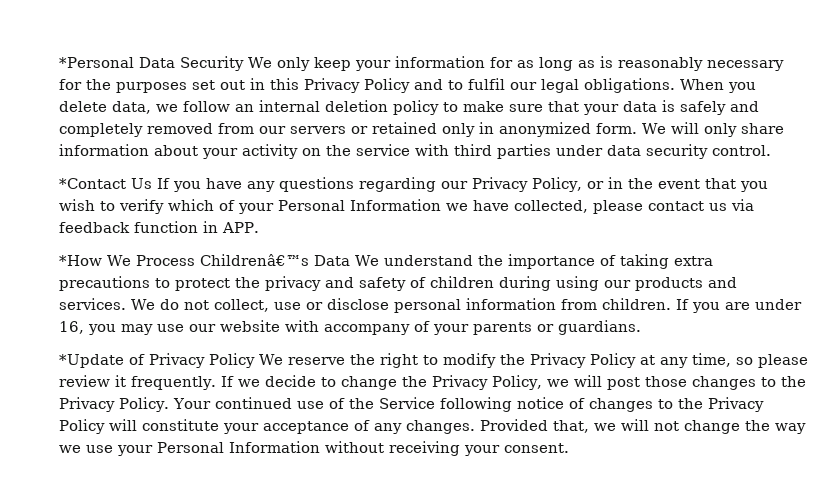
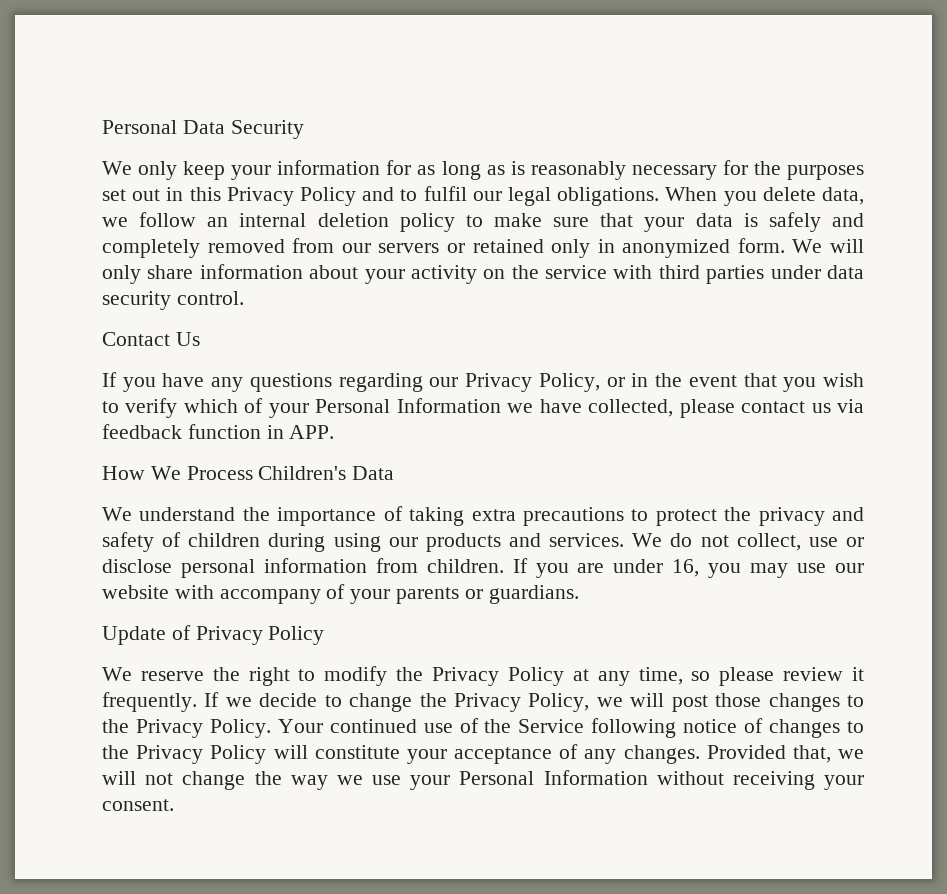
- *Personal Data Security We only keep your information for as long as is reasonably necessary for the purposes set out in this Privacy Policy and to fulfil our legal obligations.
+ Personal Data Security
+ We only keep your information for as long as is reasonably necessary for the purposes set out in this Privacy Policy and to fulfil our legal obligations.
- *Contact Us If you have any questions regarding our Privacy Policy, or in the event that you wish to verify which of your Personal Information we have collected, please contact us via feedback function in APP.
+ Contact Us
+ If you have any questions regarding our Privacy Policy, or in the event that you wish to verify which of your Personal Information we have collected, please contact us via feedback function in APP.
- *How We Process Childrenâ€™s Data We understand the importance of taking extra precautions to protect the privacy and safety of children during using our products and services.
+ How We Process Children's Data
+ We understand the importance of taking extra precautions to protect the privacy and safety of children during using our products and services.
- *Update of Privacy Policy We reserve the right to modify the Privacy Policy at any time, so please review it frequently.
+ Update of Privacy Policy
+ We reserve the right to modify the Privacy Policy at any time, so please review it frequently.

